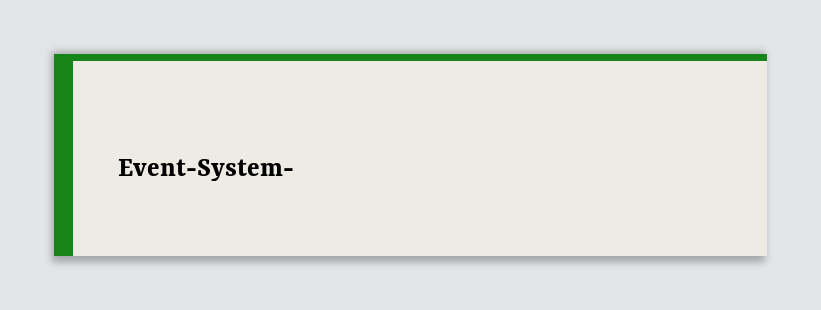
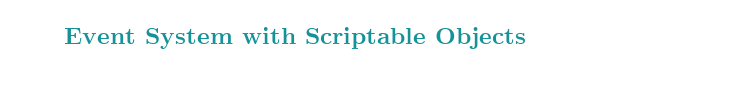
- Event-System-
+ Event System with Scriptable Objects

